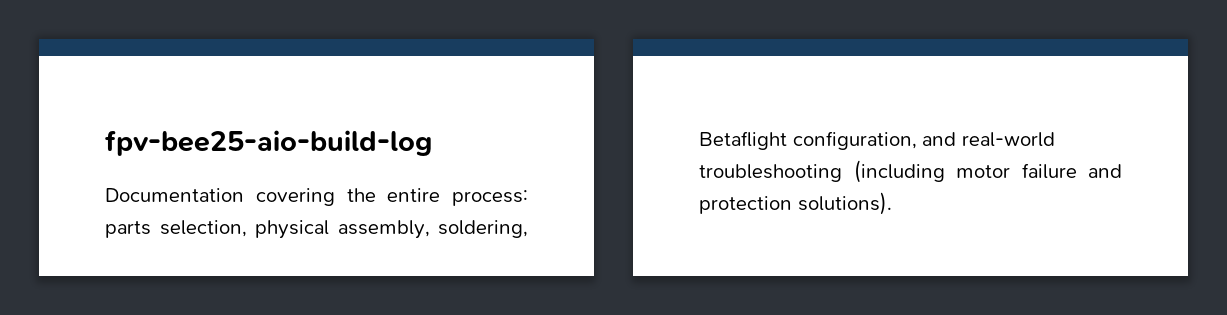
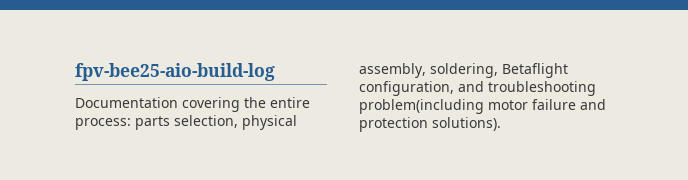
- Documentation covering the entire process: parts selection, physical assembly, soldering, Betaflight configuration, and real-world troubleshooting (including motor failure and protection solutions).
+ Documentation covering the entire process: parts selection, physical assembly, soldering, Betaflight configuration, and troubleshooting problem(including motor failure and protection solutions).

